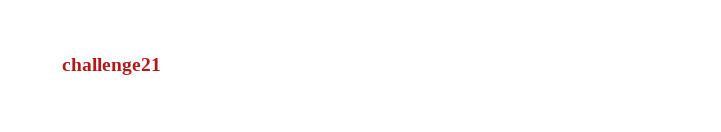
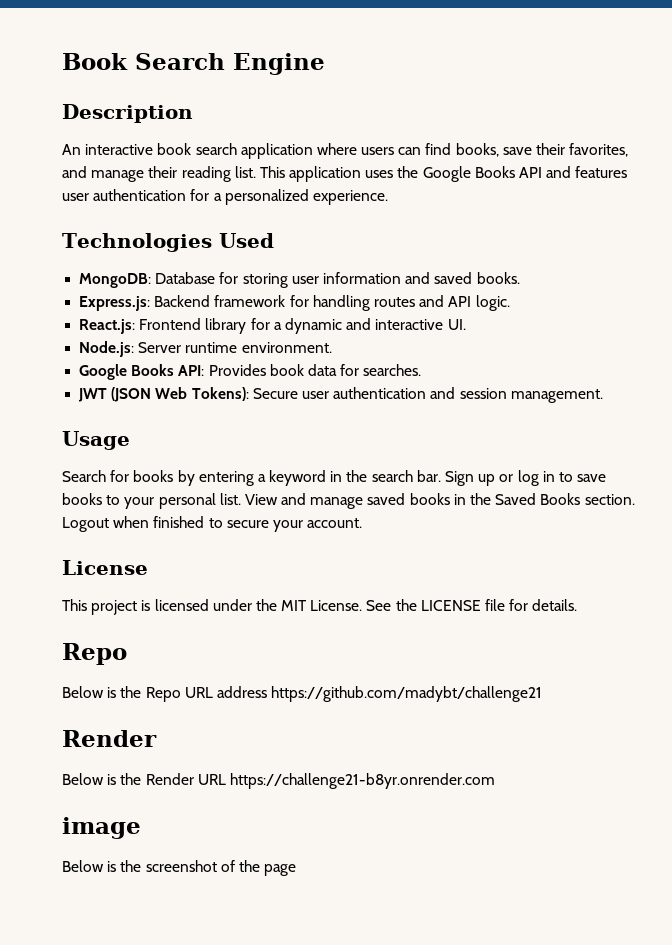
- challenge21
+ Book Search Engine
+ Description
+ An interactive book search application where users can find books, save their favorites, and manage their reading list. This application uses the Google Books API and features user authentication for a personalized experience.
+ Technologies Used
+ MongoDB: Database for storing user information and saved books.
+ Express.js: Backend framework for handling routes and API logic.
+ React.js: Frontend library for a dynamic and interactive UI.
+ Node.js: Server runtime environment.
+ Google Books API: Provides book data for searches.
+ JWT (JSON Web Tokens): Secure user authentication and session management.
+ Usage
+ Search for books by entering a keyword in the search bar. Sign up or log in to save books to your personal list. View and manage saved books in the Saved Books section. Logout when finished to secure your account.
+ License
+ This project is licensed under the MIT License. See the LICENSE file for details.
+ Repo
+ Below is the Repo URL address https://github.com/madybt/challenge21
+ Render
+ Below is the Render URL https://challenge21-b8yr.onrender.com
+ image
+ Below is the screenshot of the page

